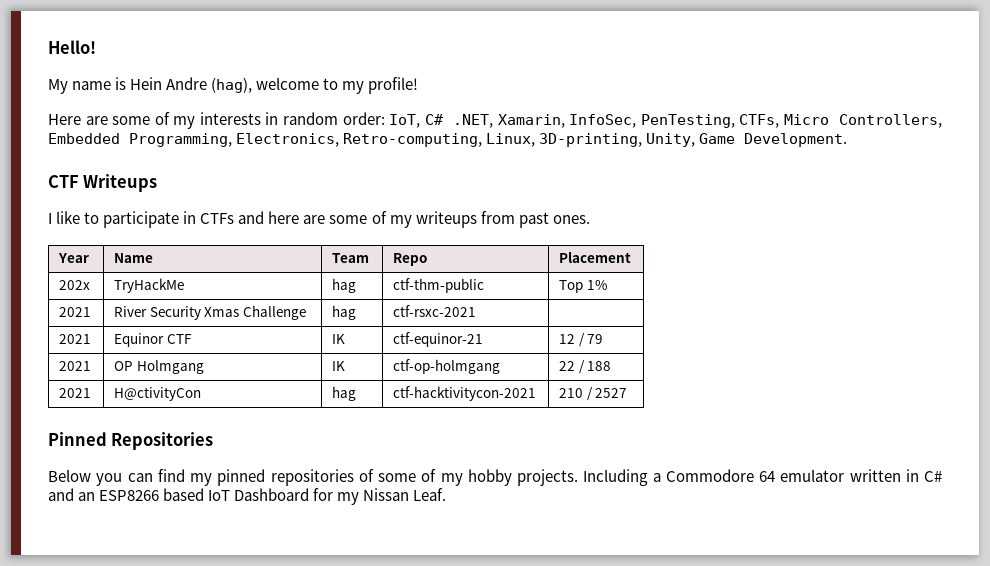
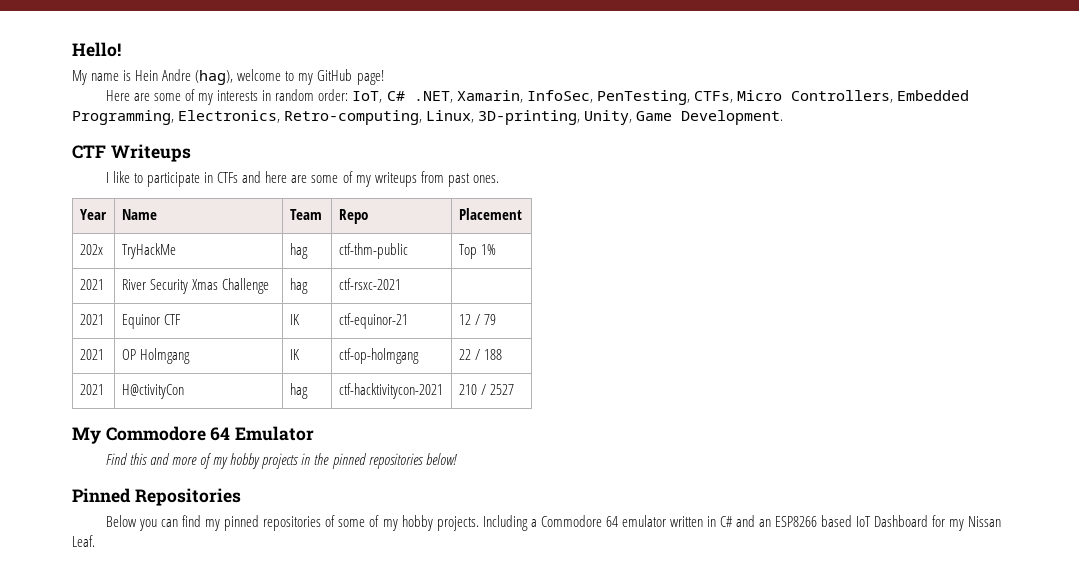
- My name is Hein Andre (hag), welcome to my profile!
+ My name is Hein Andre (hag), welcome to my GitHub page!
+ My Commodore 64 Emulator
+ Find this and more of my hobby projects in the pinned repositories below!

